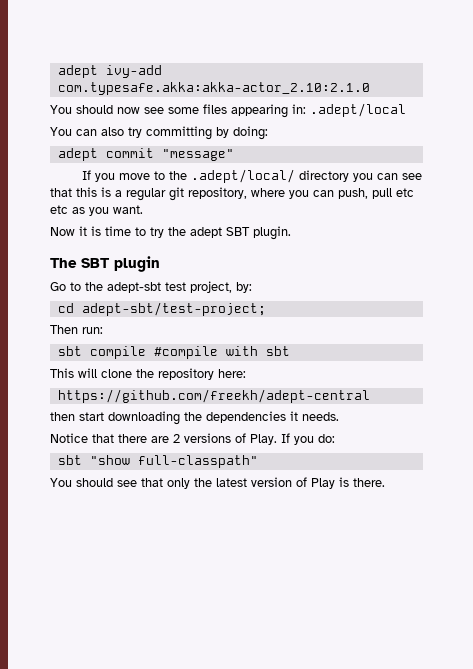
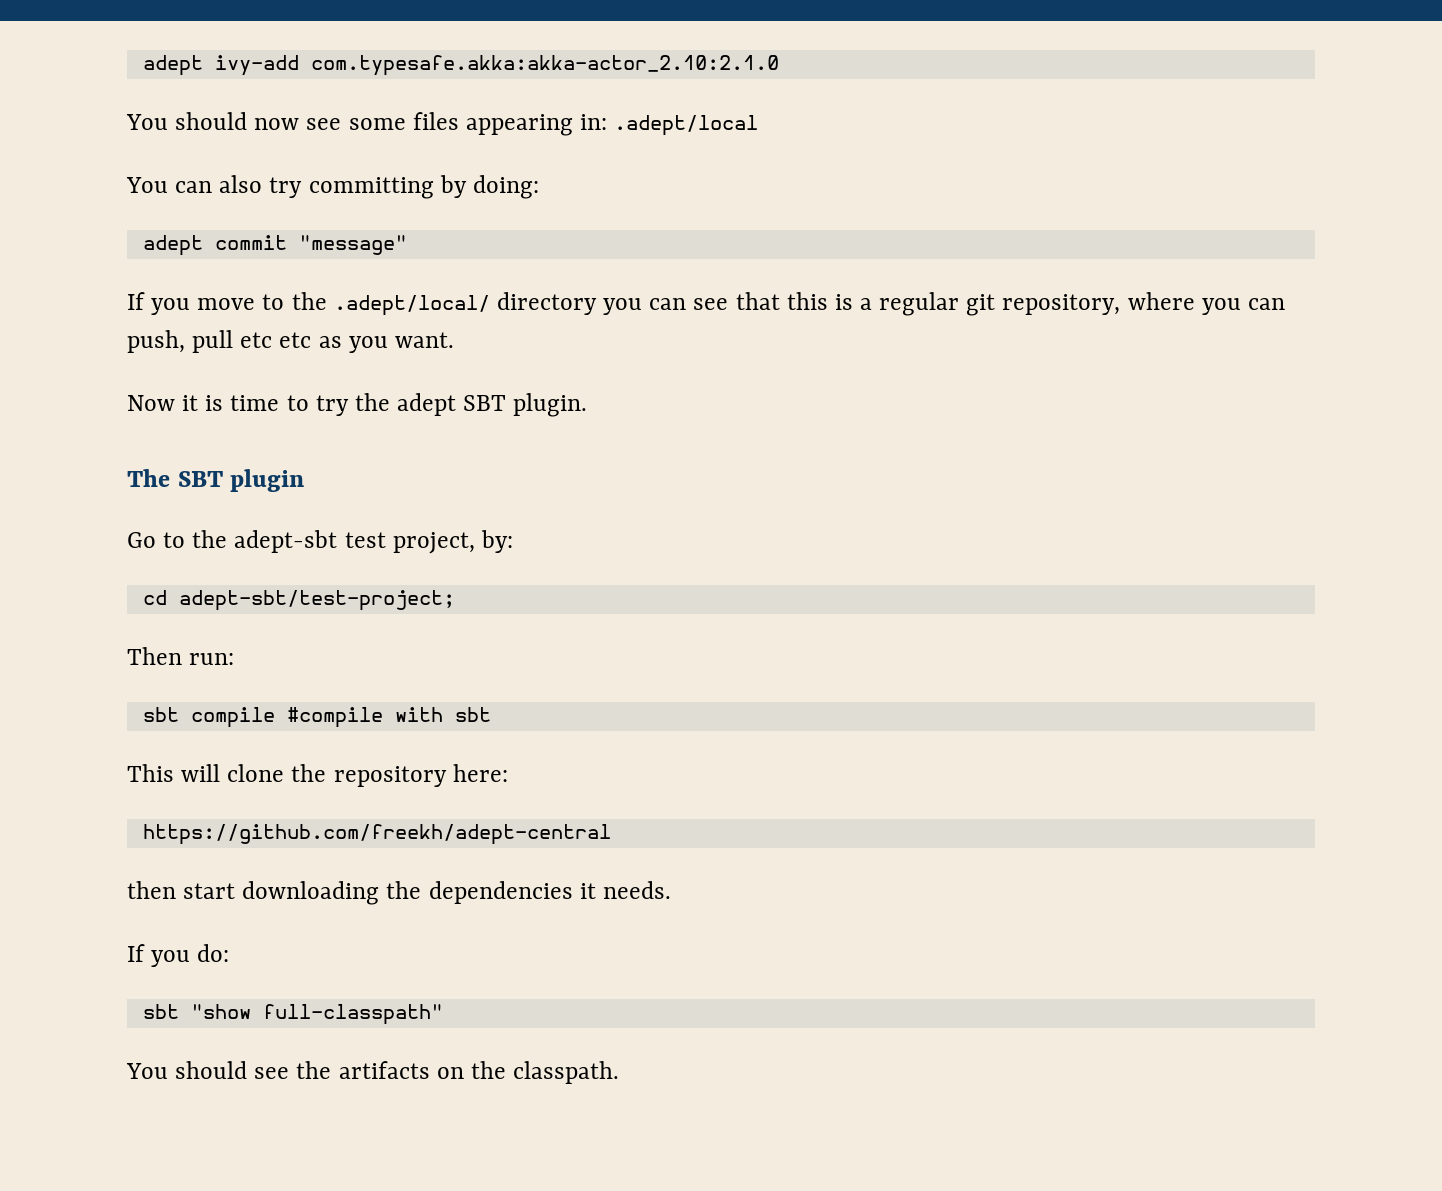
- Notice that there are 2 versions of Play.
- You should see that only the latest version of Play is there.
+ You should see the artifacts on the classpath.

